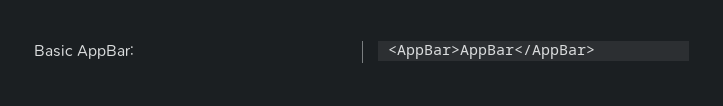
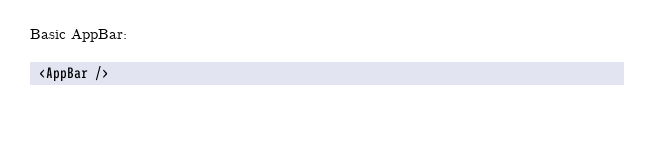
- <AppBar>AppBar</AppBar>
+ <AppBar />

